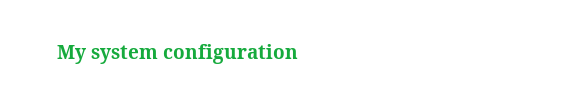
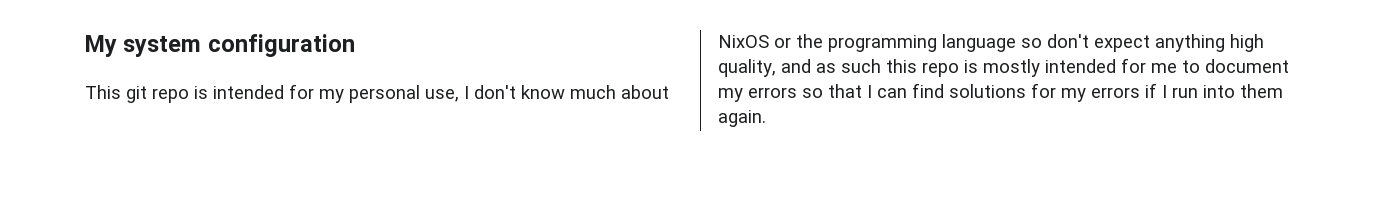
+ This git repo is intended for my personal use, I don't know much about NixOS or the programming language so don't expect anything high quality, and as such this repo is mostly intended for me to document my errors so that I can find solutions for my errors if I run into them again.

